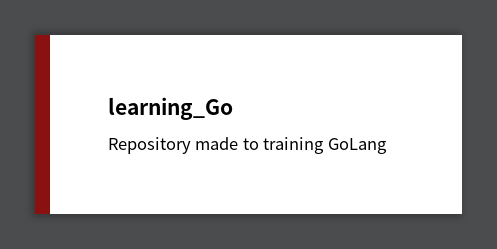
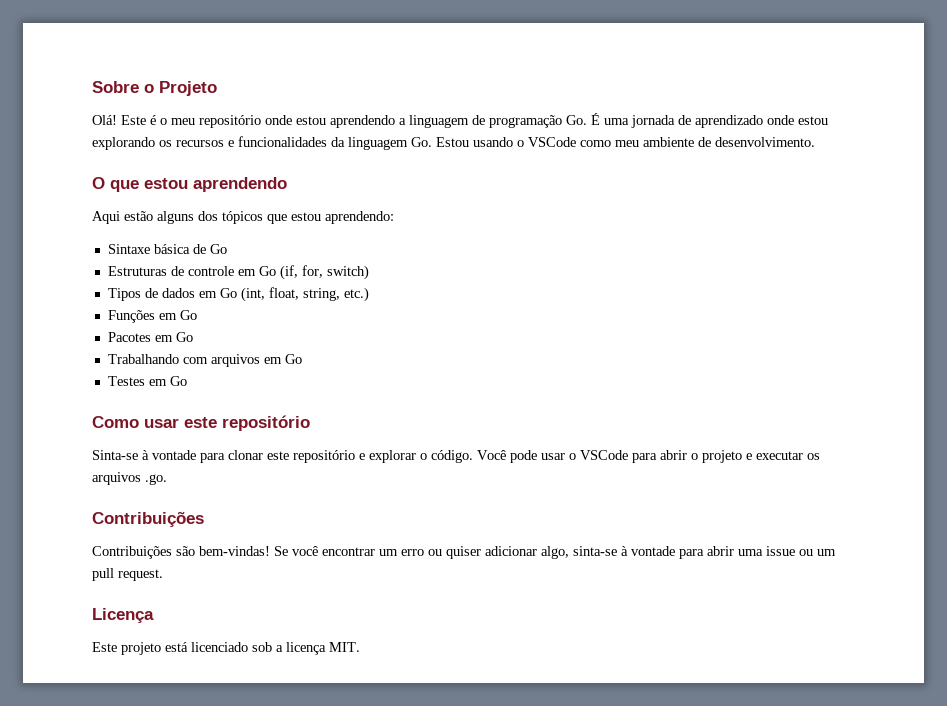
- learning_Go
- Repository made to training GoLang
+ Sobre o Projeto
+ Olá! Este é o meu repositório onde estou aprendendo a linguagem de programação Go. É uma jornada de aprendizado onde estou explorando os recursos e funcionalidades da linguagem Go. Estou usando o VSCode como meu ambiente de desenvolvimento.
+ O que estou aprendendo
+ Aqui estão alguns dos tópicos que estou aprendendo:
+ Sintaxe básica de Go
+ Estruturas de controle em Go (if, for, switch)
+ Tipos de dados em Go (int, float, string, etc.)
+ Funções em Go
+ Pacotes em Go
+ Trabalhando com arquivos em Go
+ Testes em Go
+ Como usar este repositório
+ Sinta-se à vontade para clonar este repositório e explorar o código. Você pode usar o VSCode para abrir o projeto e executar os arquivos .go.
+ Contribuições
+ Contribuições são bem-vindas! Se você encontrar um erro ou quiser adicionar algo, sinta-se à vontade para abrir uma issue ou um pull request.
+ Licença
+ Este projeto está licenciado sob a licença MIT.

